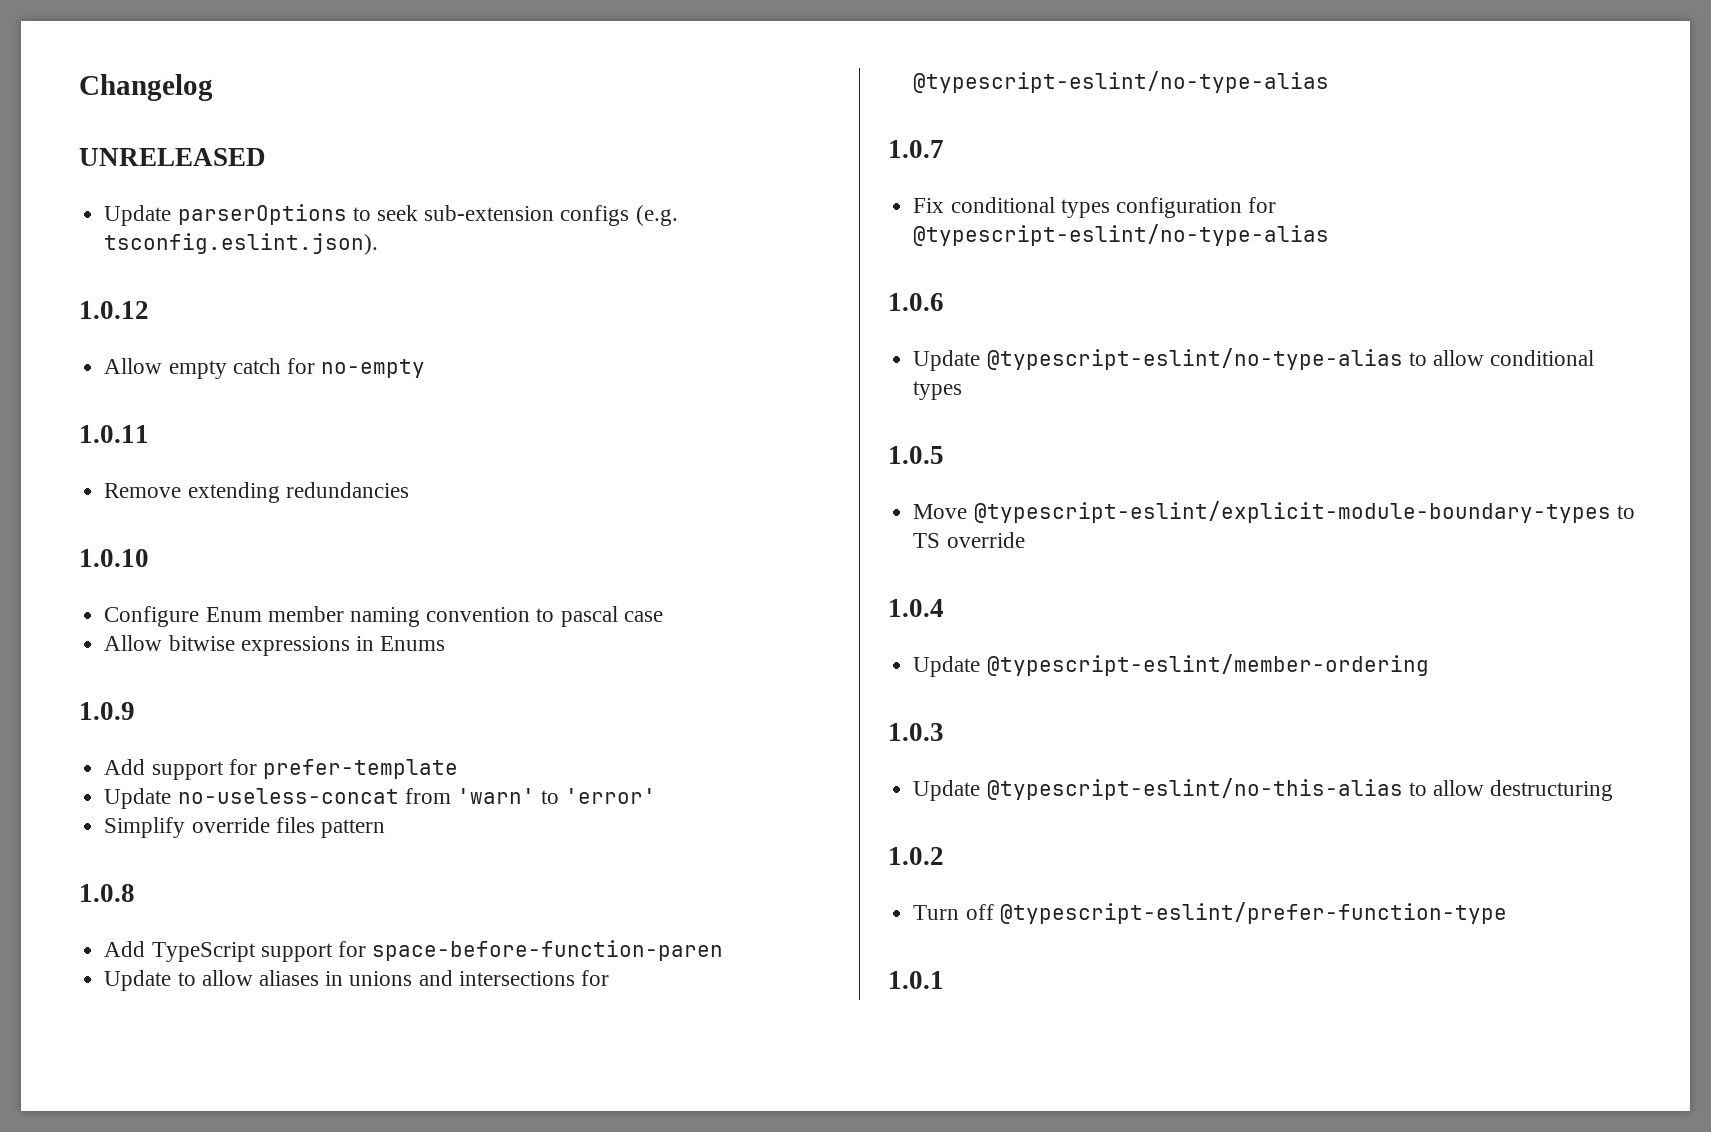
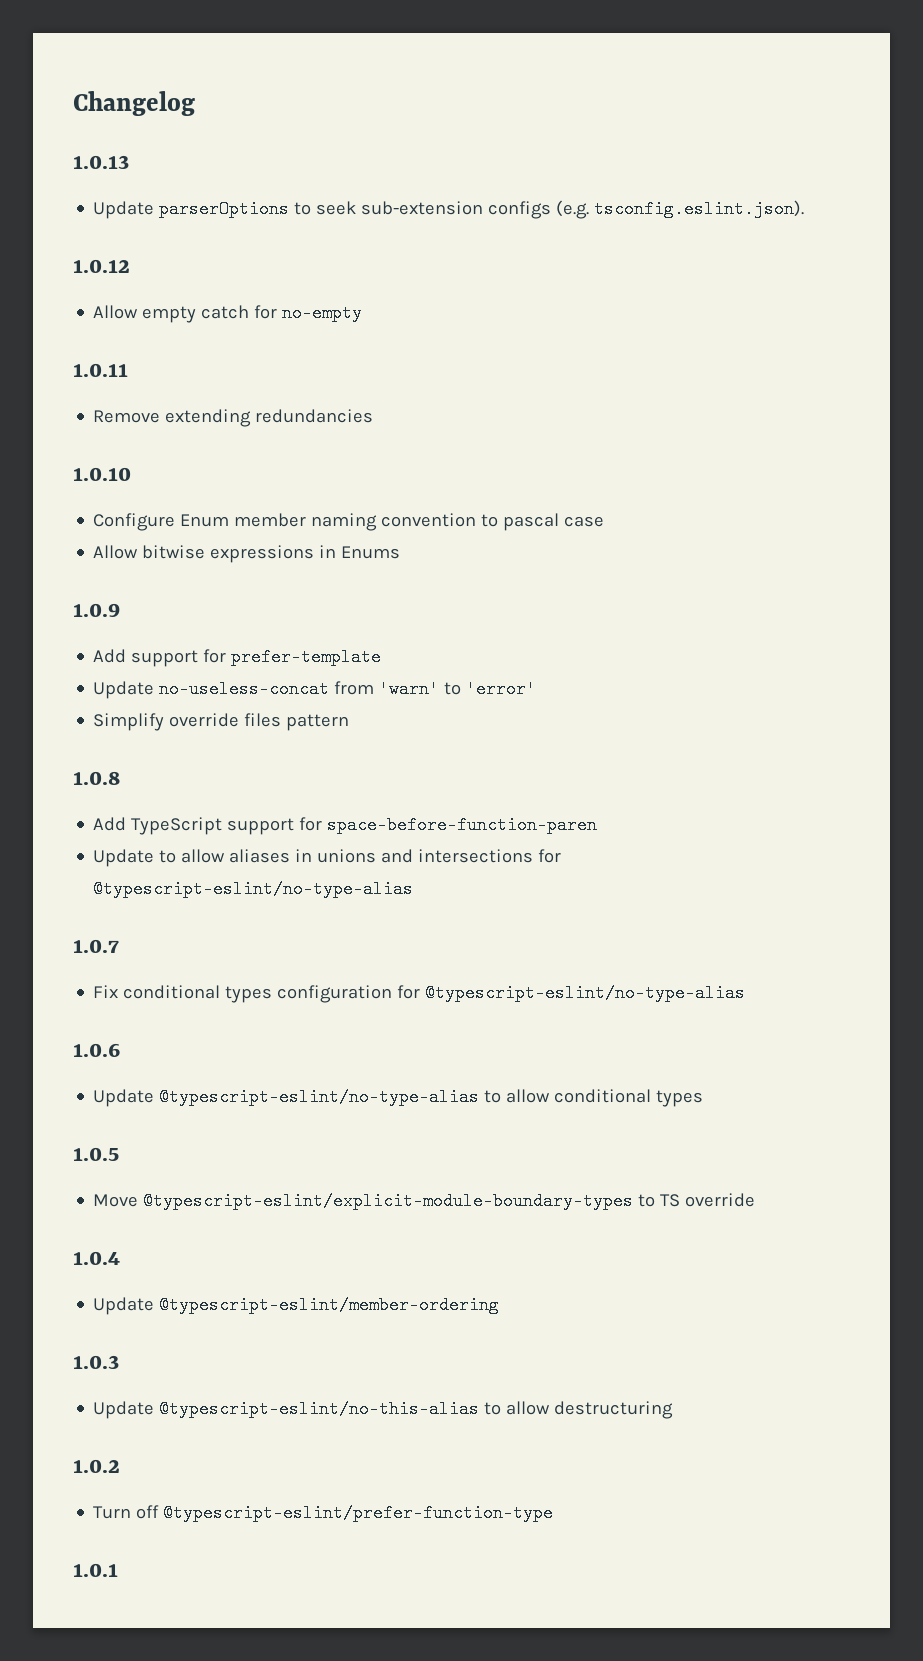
- UNRELEASED
+ 1.0.13

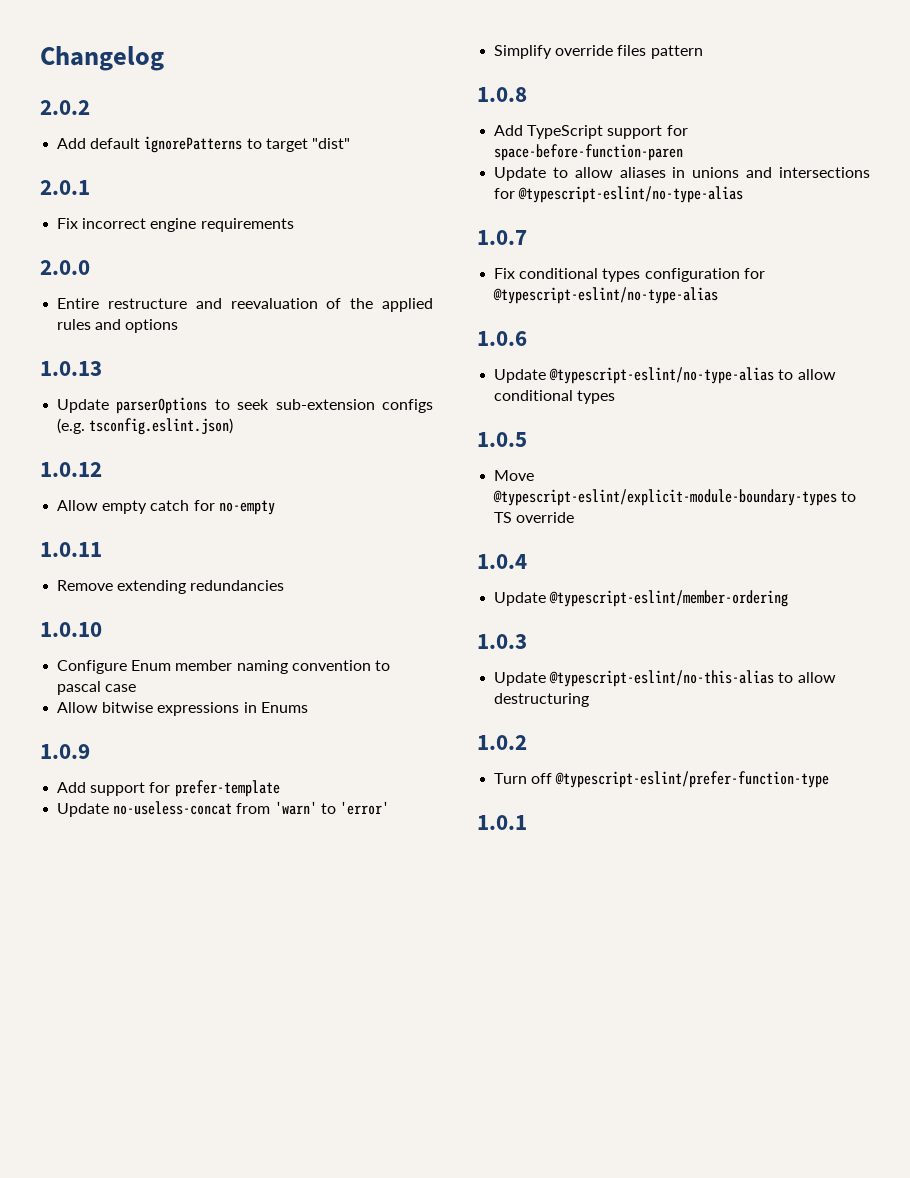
+ 2.0.2
+ Add default ignorePatterns to target "dist"
+ 2.0.1
+ Fix incorrect engine requirements
+ 2.0.0
+ Entire restructure and reevaluation of the applied rules and options
- Update parserOptions to seek sub-extension configs (e.g. tsconfig.eslint.json).
+ Update parserOptions to seek sub-extension configs (e.g. tsconfig.eslint.json)

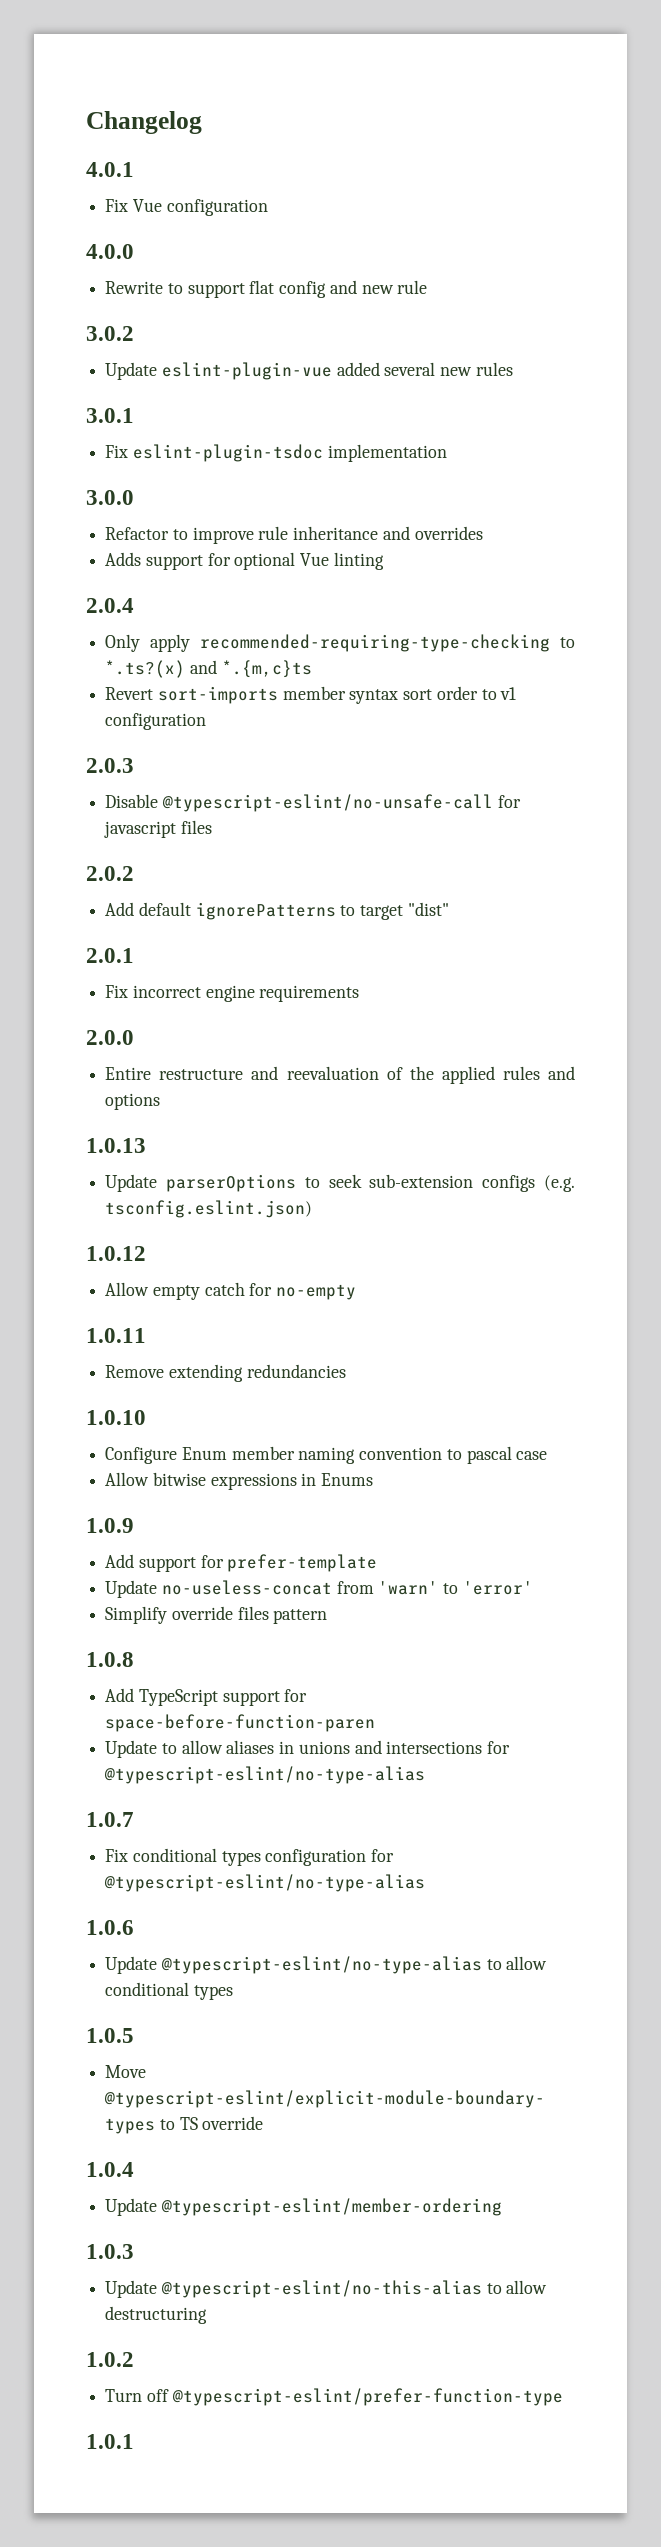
+ 4.0.1
+ Fix Vue configuration
+ 4.0.0
+ Rewrite to support flat config and new rule
+ 3.0.2
+ Update eslint-plugin-vue added several new rules
+ 3.0.1
+ Fix eslint-plugin-tsdoc implementation
+ 3.0.0
+ Refactor to improve rule inheritance and overrides
+ Adds support for optional Vue linting
+ 2.0.4
+ Only apply recommended-requiring-type-checking to *.ts?(x) and *.{m,c}ts
+ Revert sort-imports member syntax sort order to v1 configuration
+ 2.0.3
+ Disable @typescript-eslint/no-unsafe-call for javascript files

